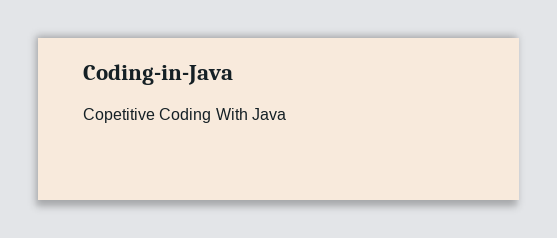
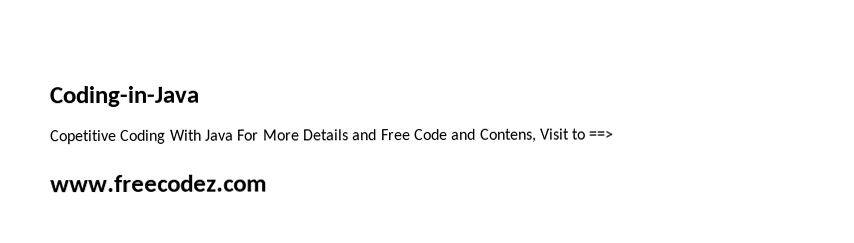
- Copetitive Coding With Java
+ Copetitive Coding With Java For More Details and Free Code and Contens, Visit to ==>
+ www.freecodez.com

